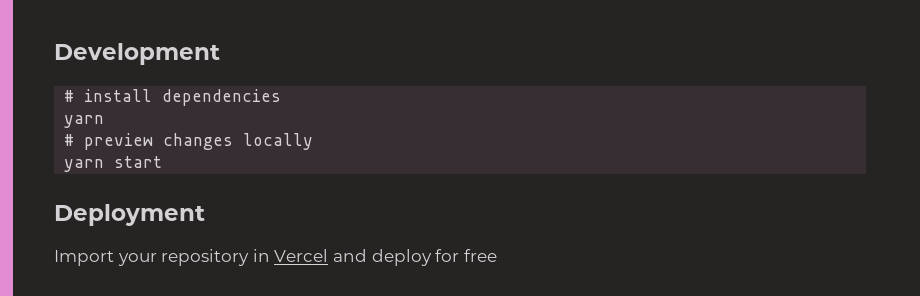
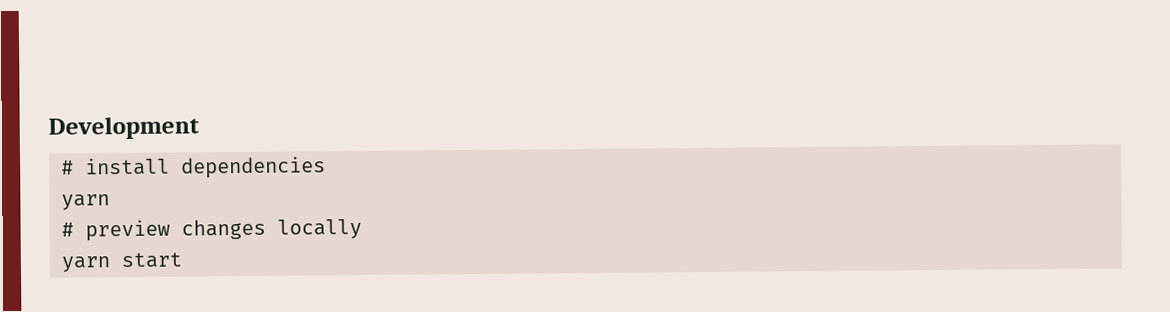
- Deployment
- Import your repository in Vercel and deploy for free

